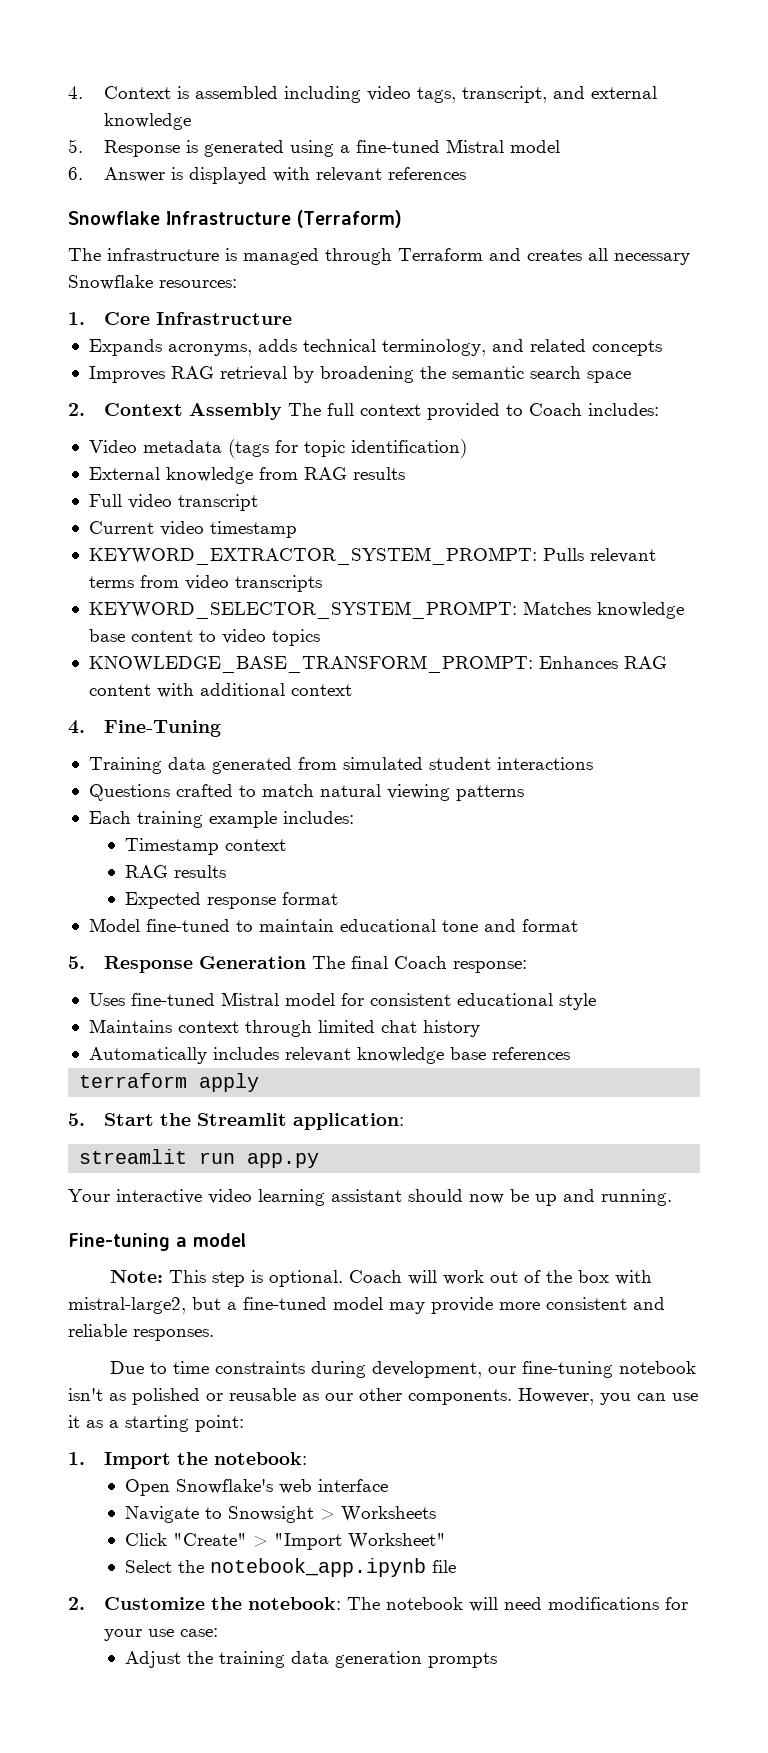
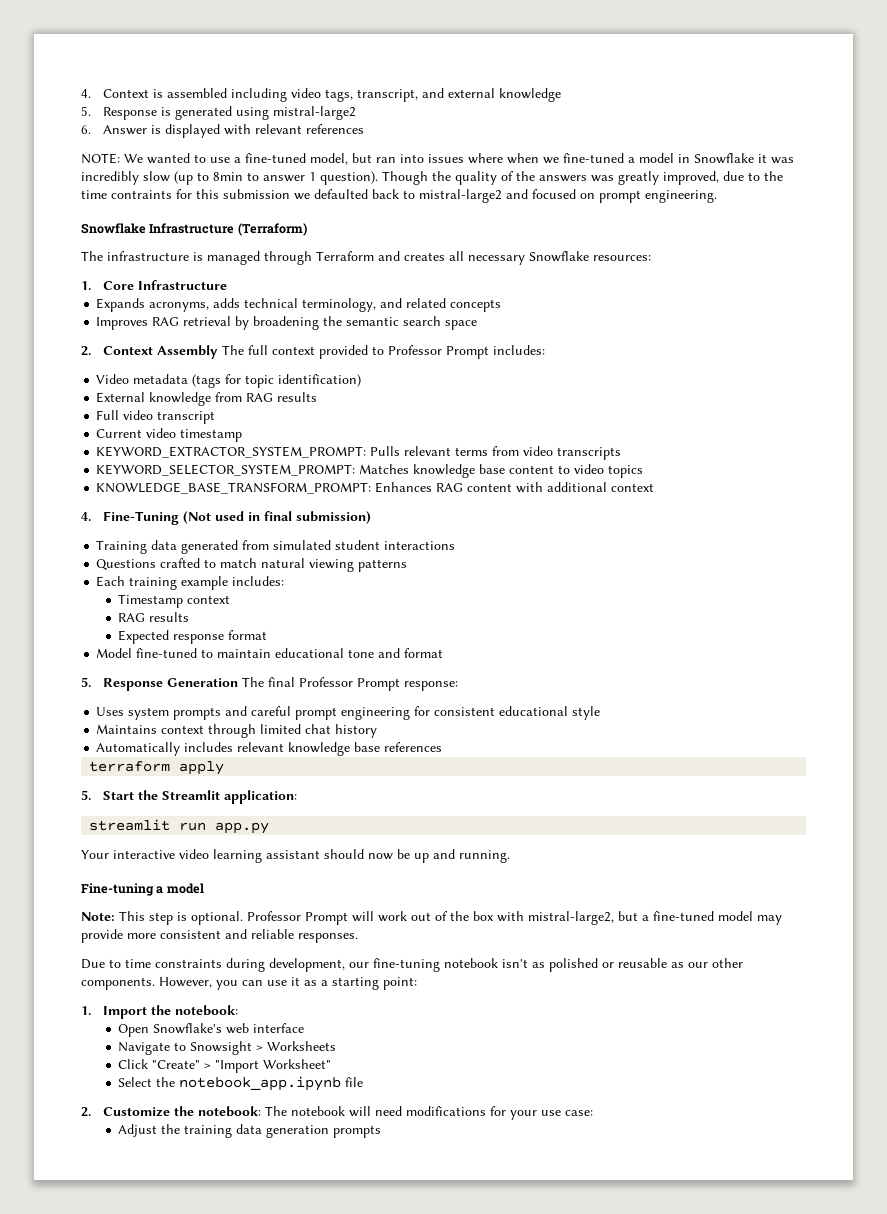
- 5. Response is generated using a fine-tuned Mistral model
+ 5. Response is generated using mistral-large2
+ NOTE: We wanted to use a fine-tuned model, but ran into issues where when we fine-tuned a model in Snowflake it was incredibly slow (up to 8min to answer 1 question). Though the quality of the answers was greatly improved, due to the time contraints for this submission we defaulted back to mistral-large2 and focused on prompt engineering.
- 2. Context Assembly The full context provided to Coach includes:
+ 2. Context Assembly The full context provided to Professor Prompt includes:
- 4. Fine-Tuning
+ 4. Fine-Tuning (Not used in final submission)
- 5. Response Generation The final Coach response:
+ 5. Response Generation The final Professor Prompt response:
- Uses fine-tuned Mistral model for consistent educational style
+ Uses system prompts and careful prompt engineering for consistent educational style
- Coach will work out of the box with mistral-large2, but a fine-tuned model may provide more consistent and reliable responses.
+ Professor Prompt will work out of the box with mistral-large2, but a fine-tuned model may provide more consistent and reliable responses.

